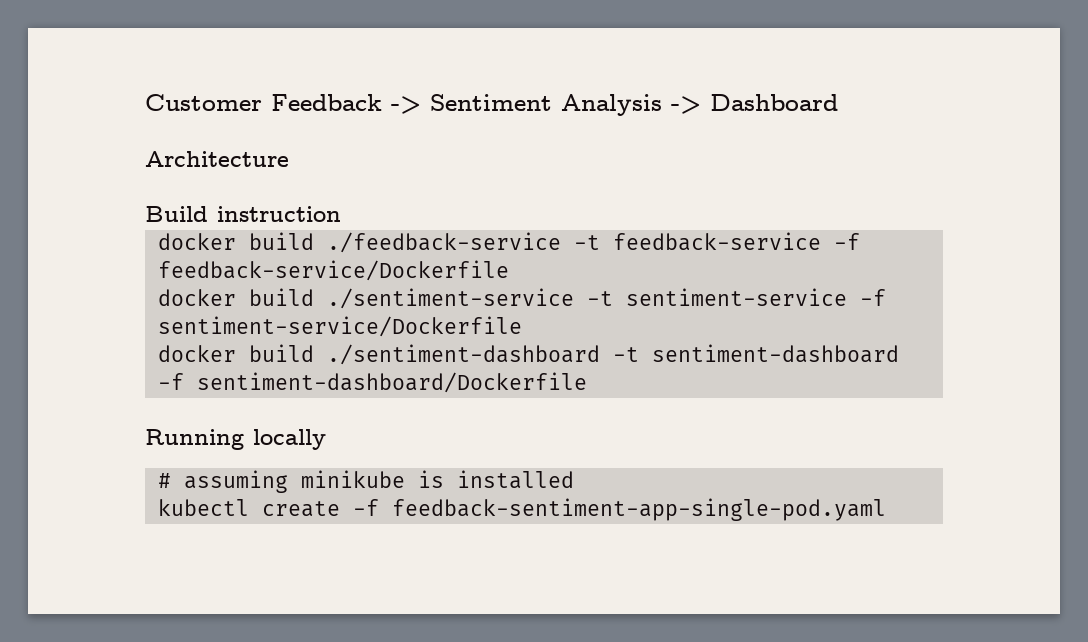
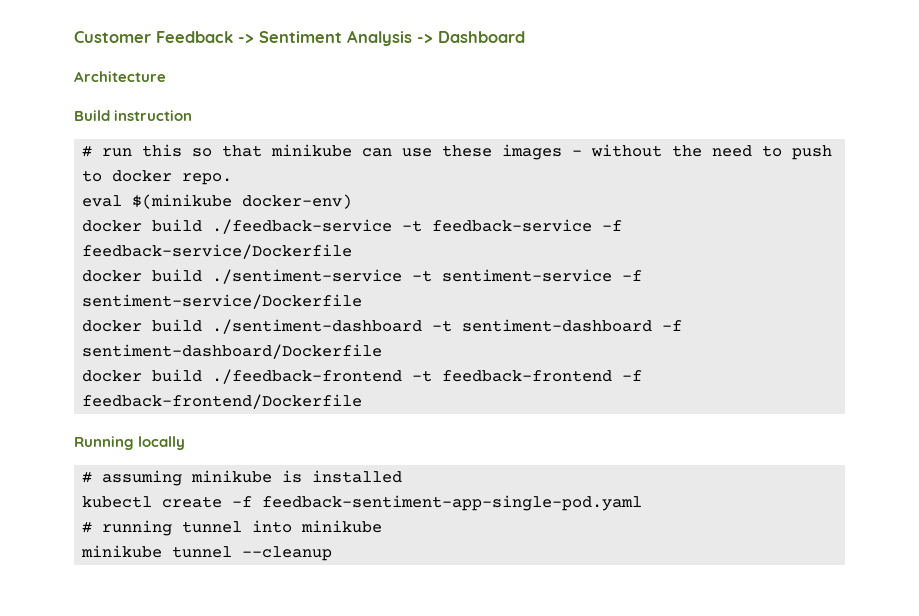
+ # run this so that minikube can use these images - without the need to push to docker repo.
+ eval $(minikube docker-env)
+ docker build ./feedback-frontend -t feedback-frontend -f feedback-frontend/Dockerfile
+ # running tunnel into minikube
+ minikube tunnel --cleanup

